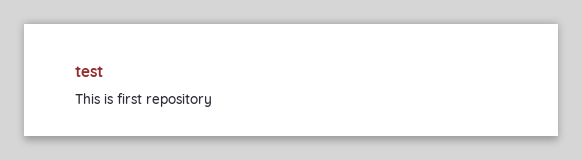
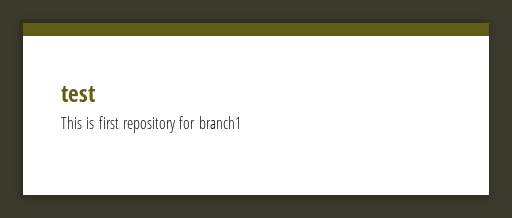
- This is first repository
+ This is first repository for branch1

